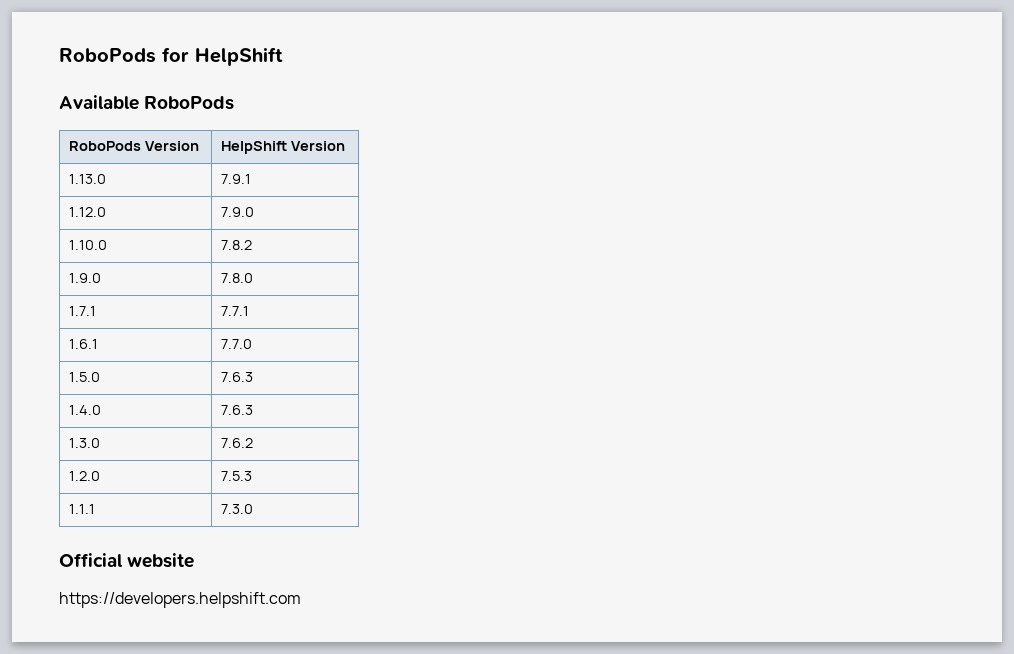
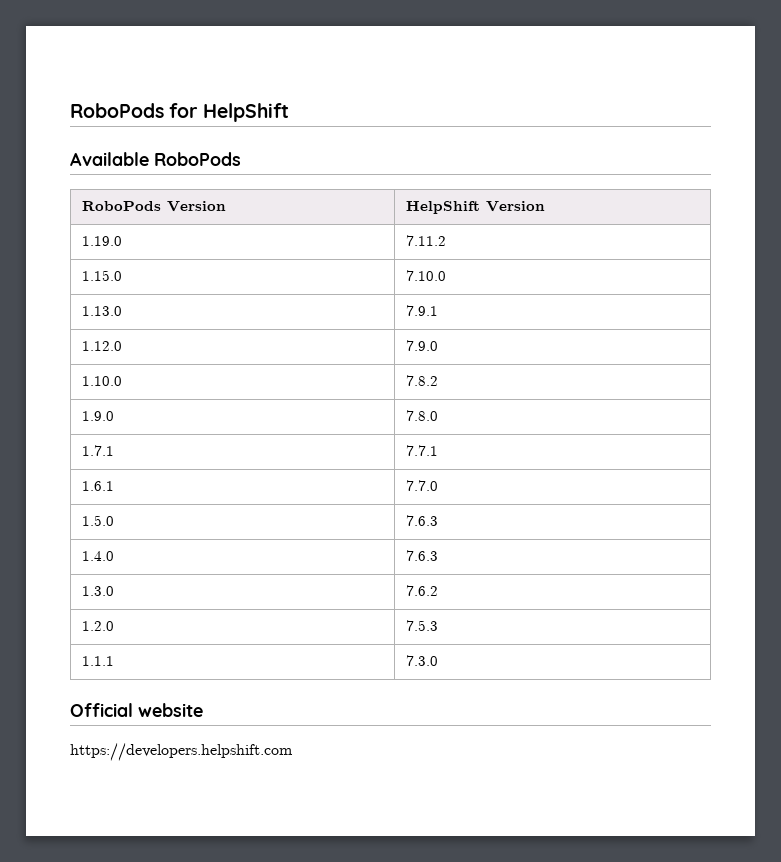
+ 1.19.0 | 7.11.2
+ 1.15.0 | 7.10.0

